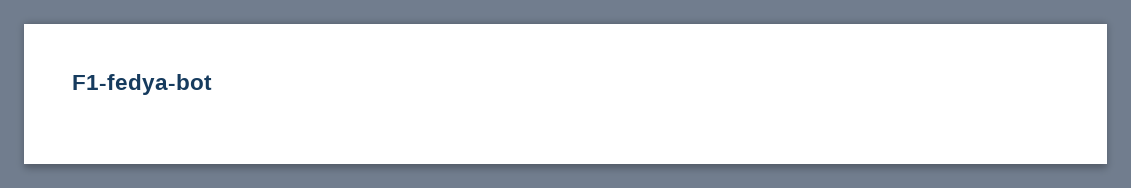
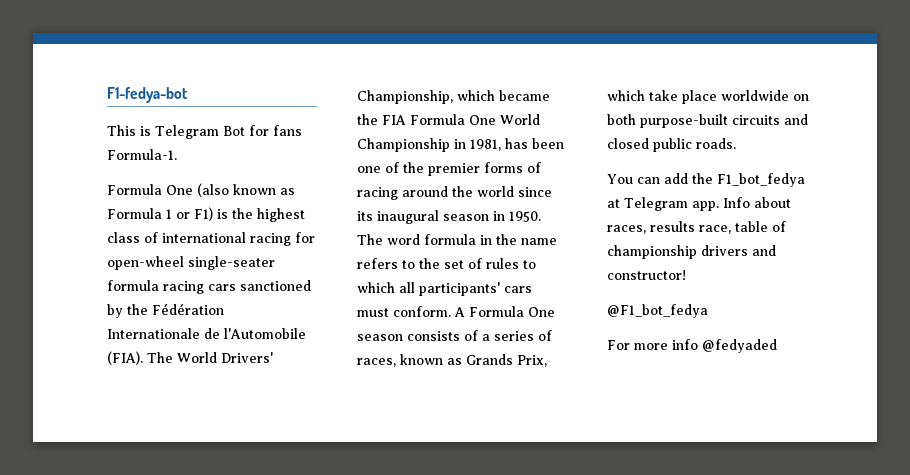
+ This is Telegram Bot for fans Formula-1.
+ Formula One (also known as Formula 1 or F1) is the highest class of international racing for open-wheel single-seater formula racing cars sanctioned by the Fédération Internationale de l'Automobile (FIA). The World Drivers' Championship, which became the FIA Formula One World Championship in 1981, has been one of the premier forms of racing around the world since its inaugural season in 1950. The word formula in the name refers to the set of rules to which all participants' cars must conform. A Formula One season consists of a series of races, known as Grands Prix, which take place worldwide on both purpose-built circuits and closed public roads.
+ You can add the F1_bot_fedya at Telegram app. Info about races, results race, table of championship drivers and constructor!
+ @F1_bot_fedya
+ For more info @fedyaded

